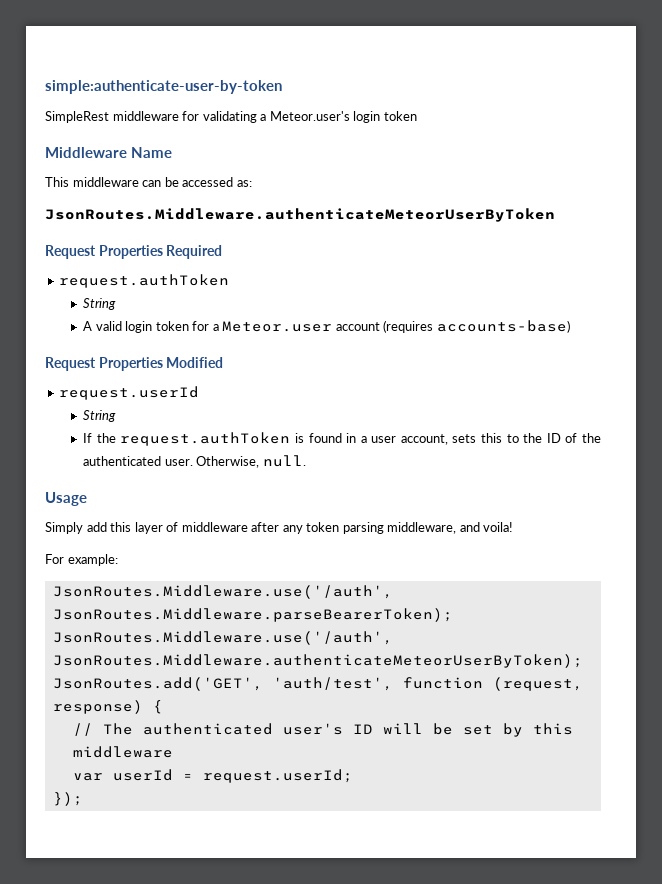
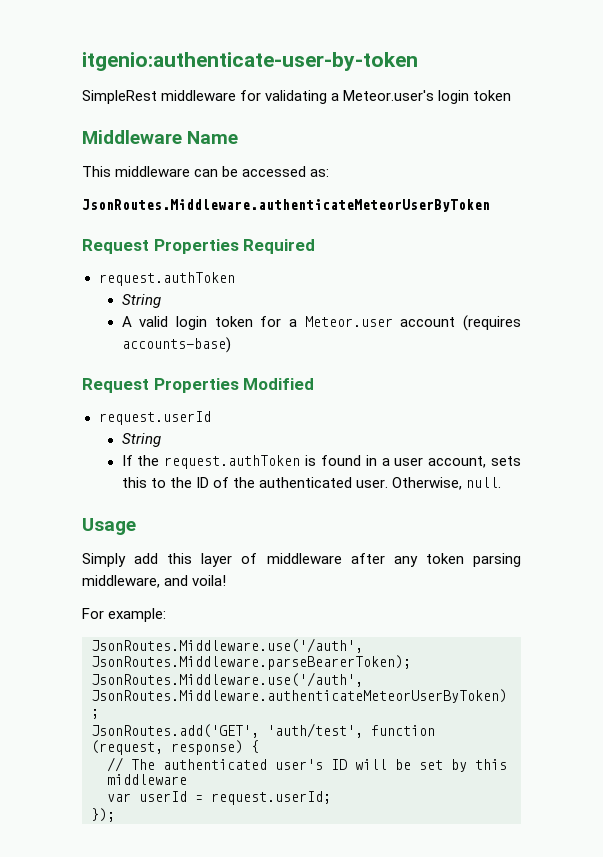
- simple:authenticate-user-by-token
+ itgenio:authenticate-user-by-token

